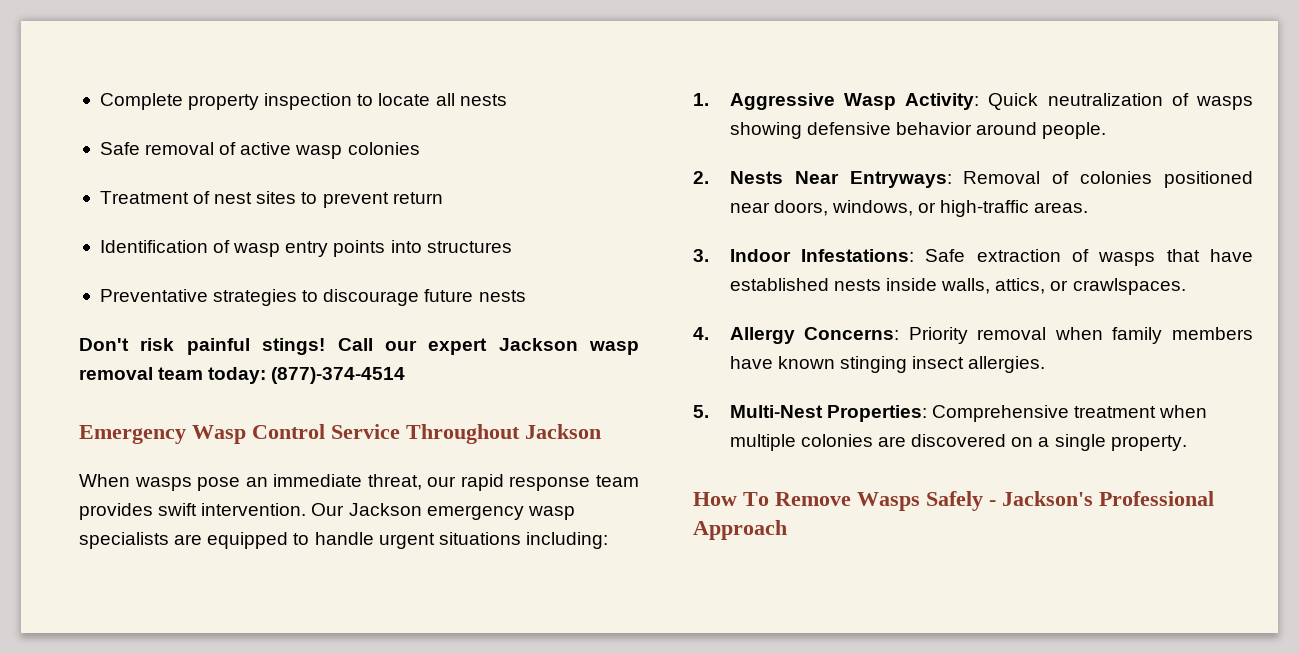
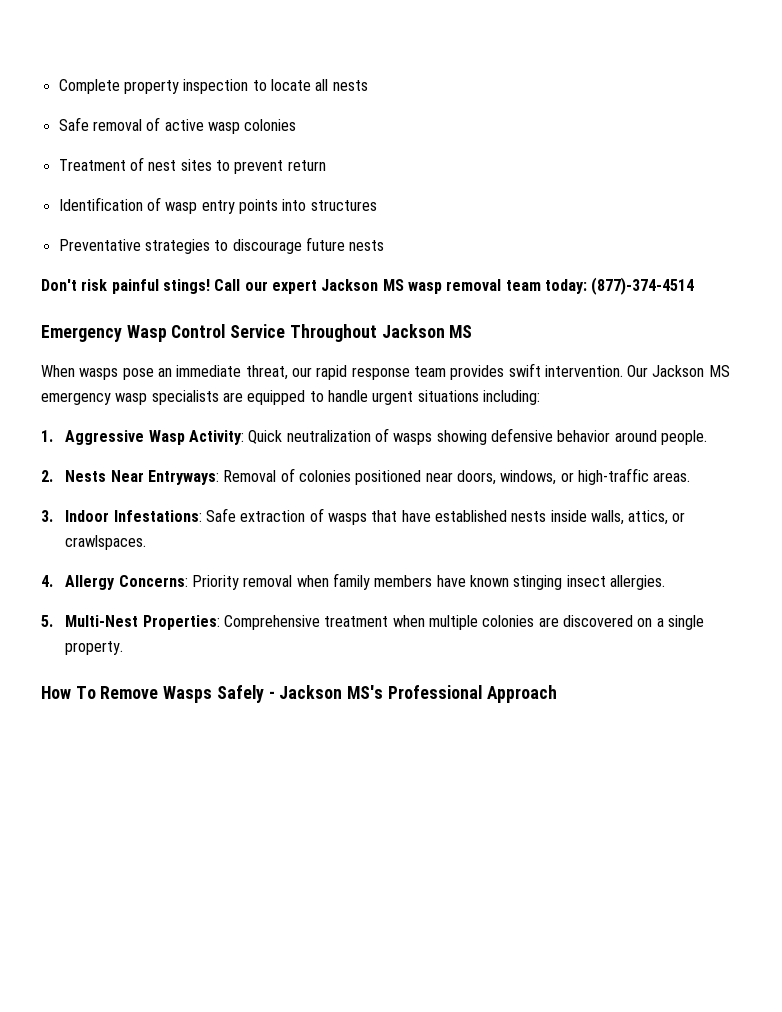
- Call our expert Jackson wasp removal team today: (877)-374-4514
+ Call our expert Jackson MS wasp removal team today: (877)-374-4514
- Emergency Wasp Control Service Throughout Jackson
+ Emergency Wasp Control Service Throughout Jackson MS
- Our Jackson emergency wasp specialists are equipped to handle urgent situations including:
+ Our Jackson MS emergency wasp specialists are equipped to handle urgent situations including:
- How To Remove Wasps Safely - Jackson's Professional Approach
+ How To Remove Wasps Safely - Jackson MS's Professional Approach

